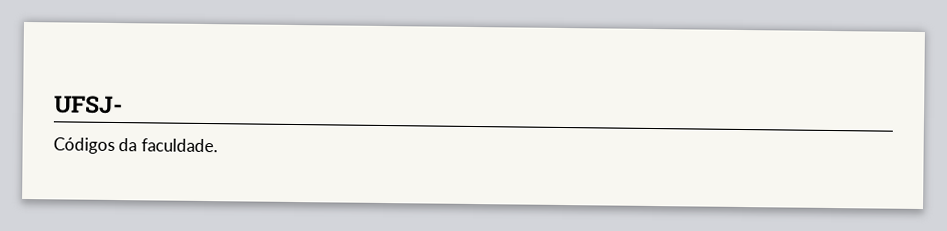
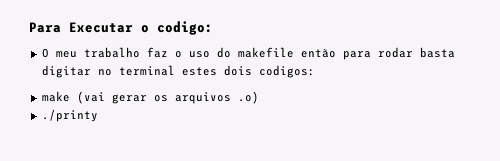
- UFSJ-
- Códigos da faculdade.
+ Para Executar o codigo:
+ O meu trabalho faz o uso do makefile então para rodar basta digitar no terminal estes dois codigos:
+ make (vai gerar os arquivos .o)
+ ./printy

